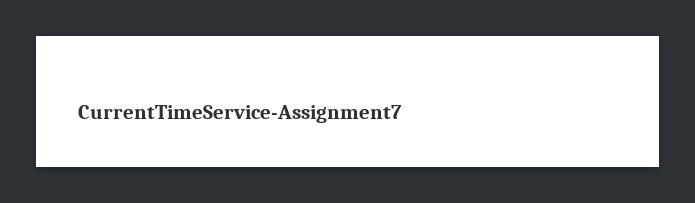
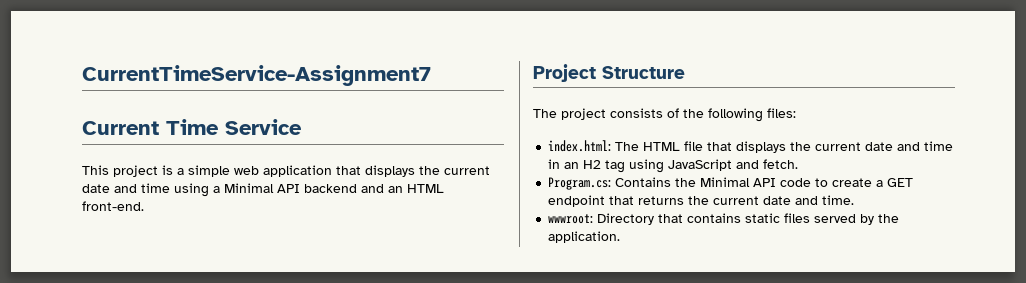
+ Current Time Service
+ This project is a simple web application that displays the current date and time using a Minimal API backend and an HTML front-end.
+ Project Structure
+ The project consists of the following files:
+ index.html: The HTML file that displays the current date and time in an H2 tag using JavaScript and fetch.
+ Program.cs: Contains the Minimal API code to create a GET endpoint that returns the current date and time.
+ wwwroot: Directory that contains static files served by the application.

